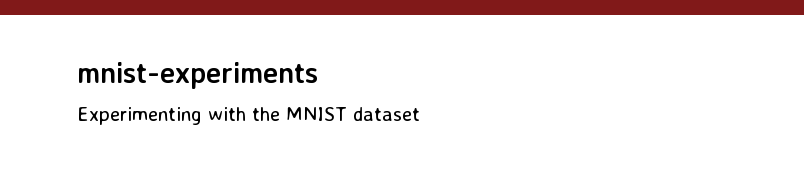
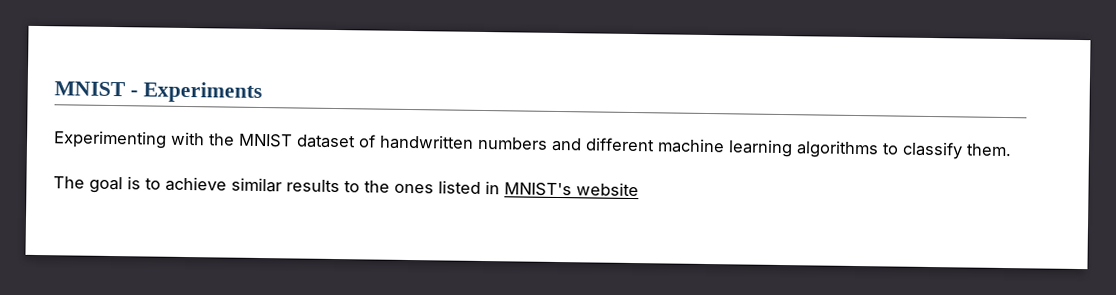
- mnist-experiments
+ MNIST - Experiments
- Experimenting with the MNIST dataset
+ Experimenting with the MNIST dataset of handwritten numbers and different machine learning algorithms to classify them.
+ The goal is to achieve similar results to the ones listed in MNIST's website

